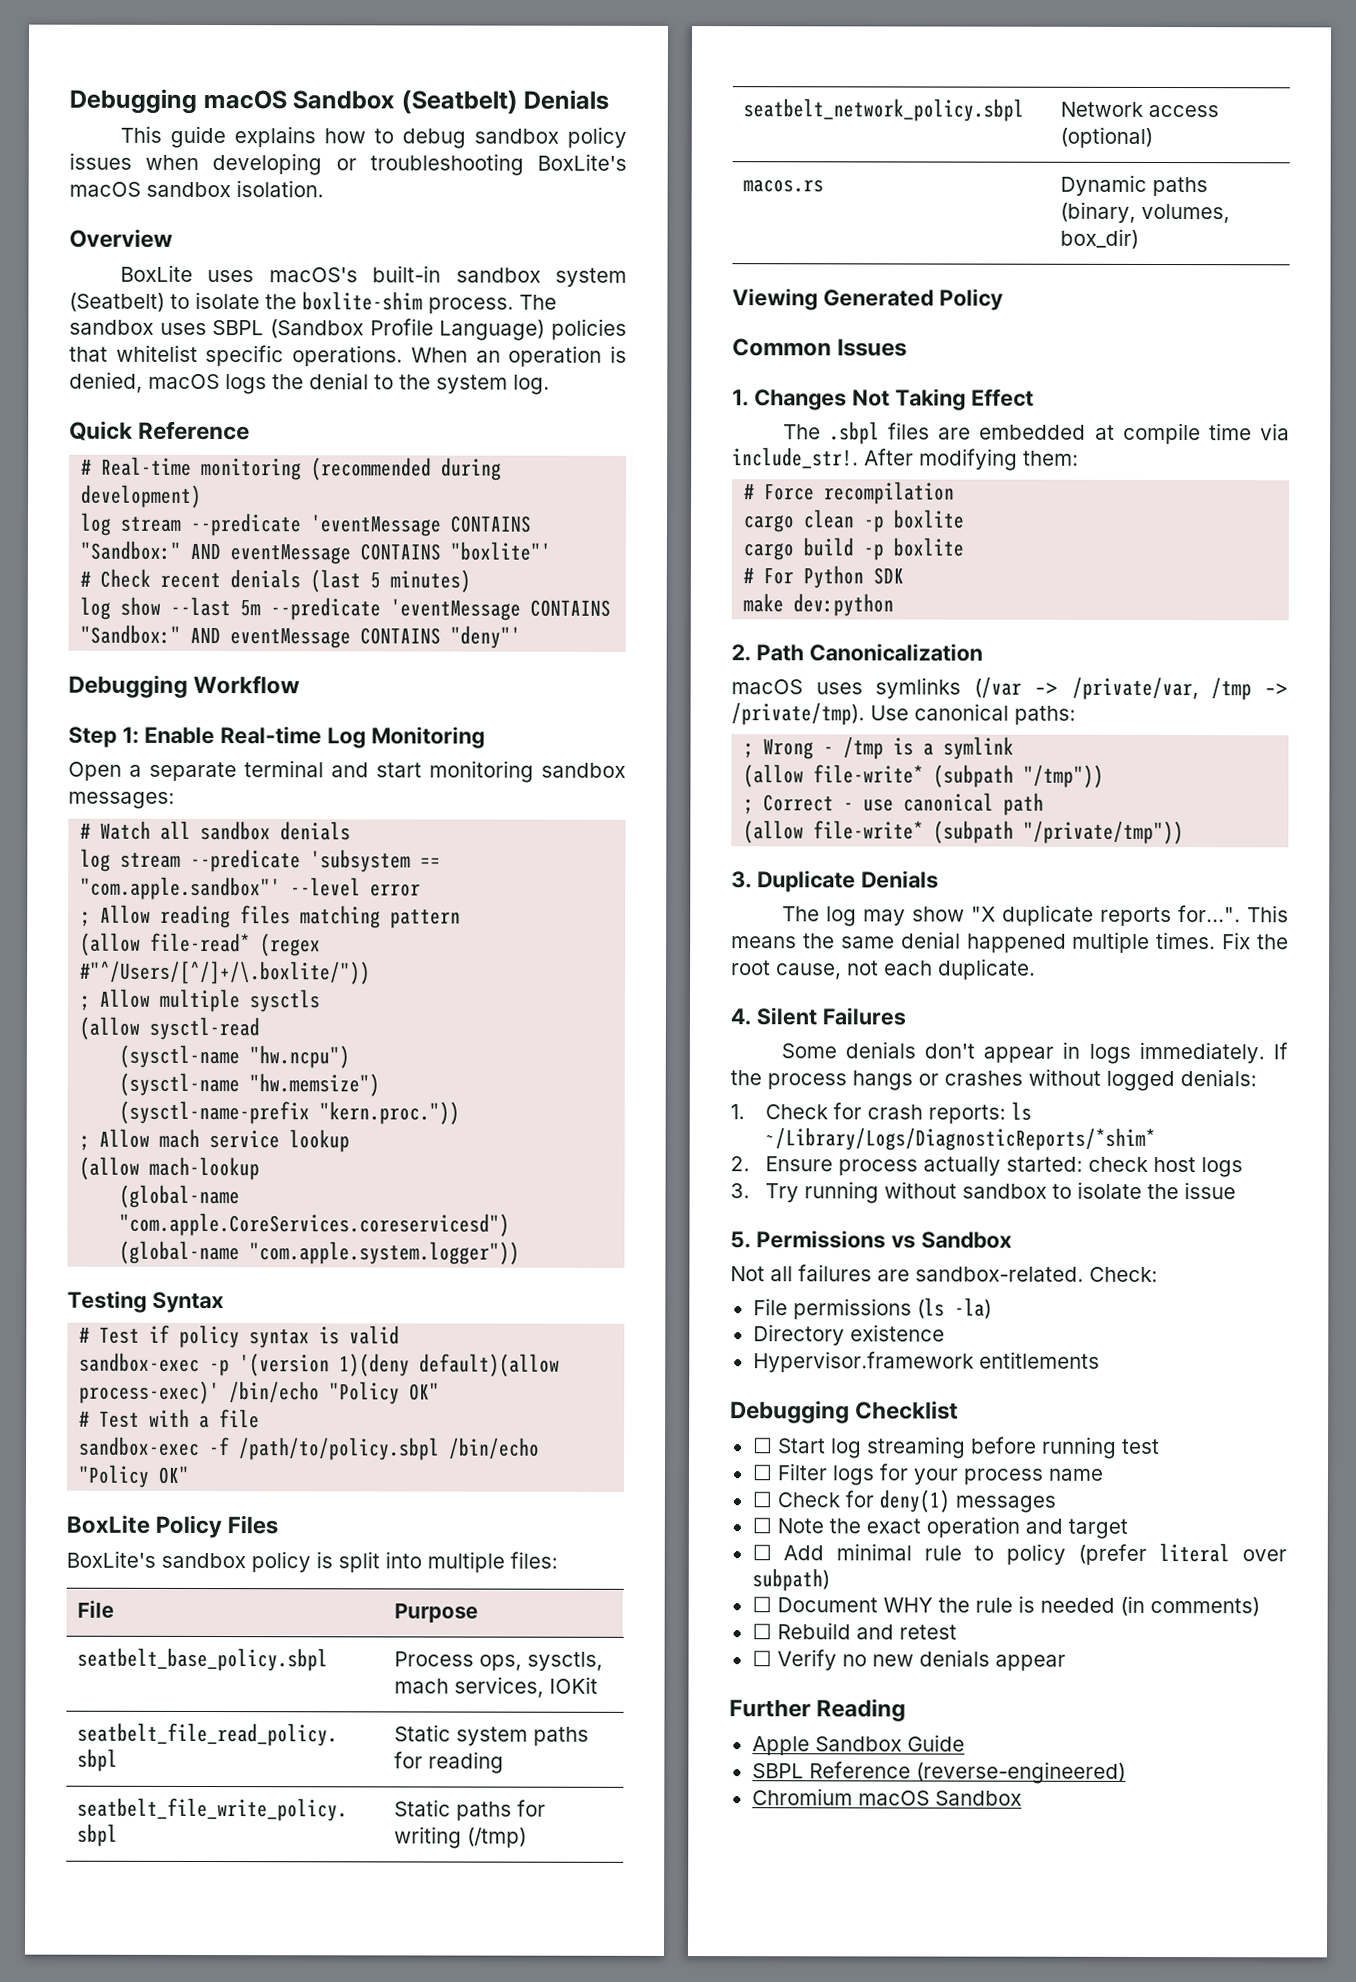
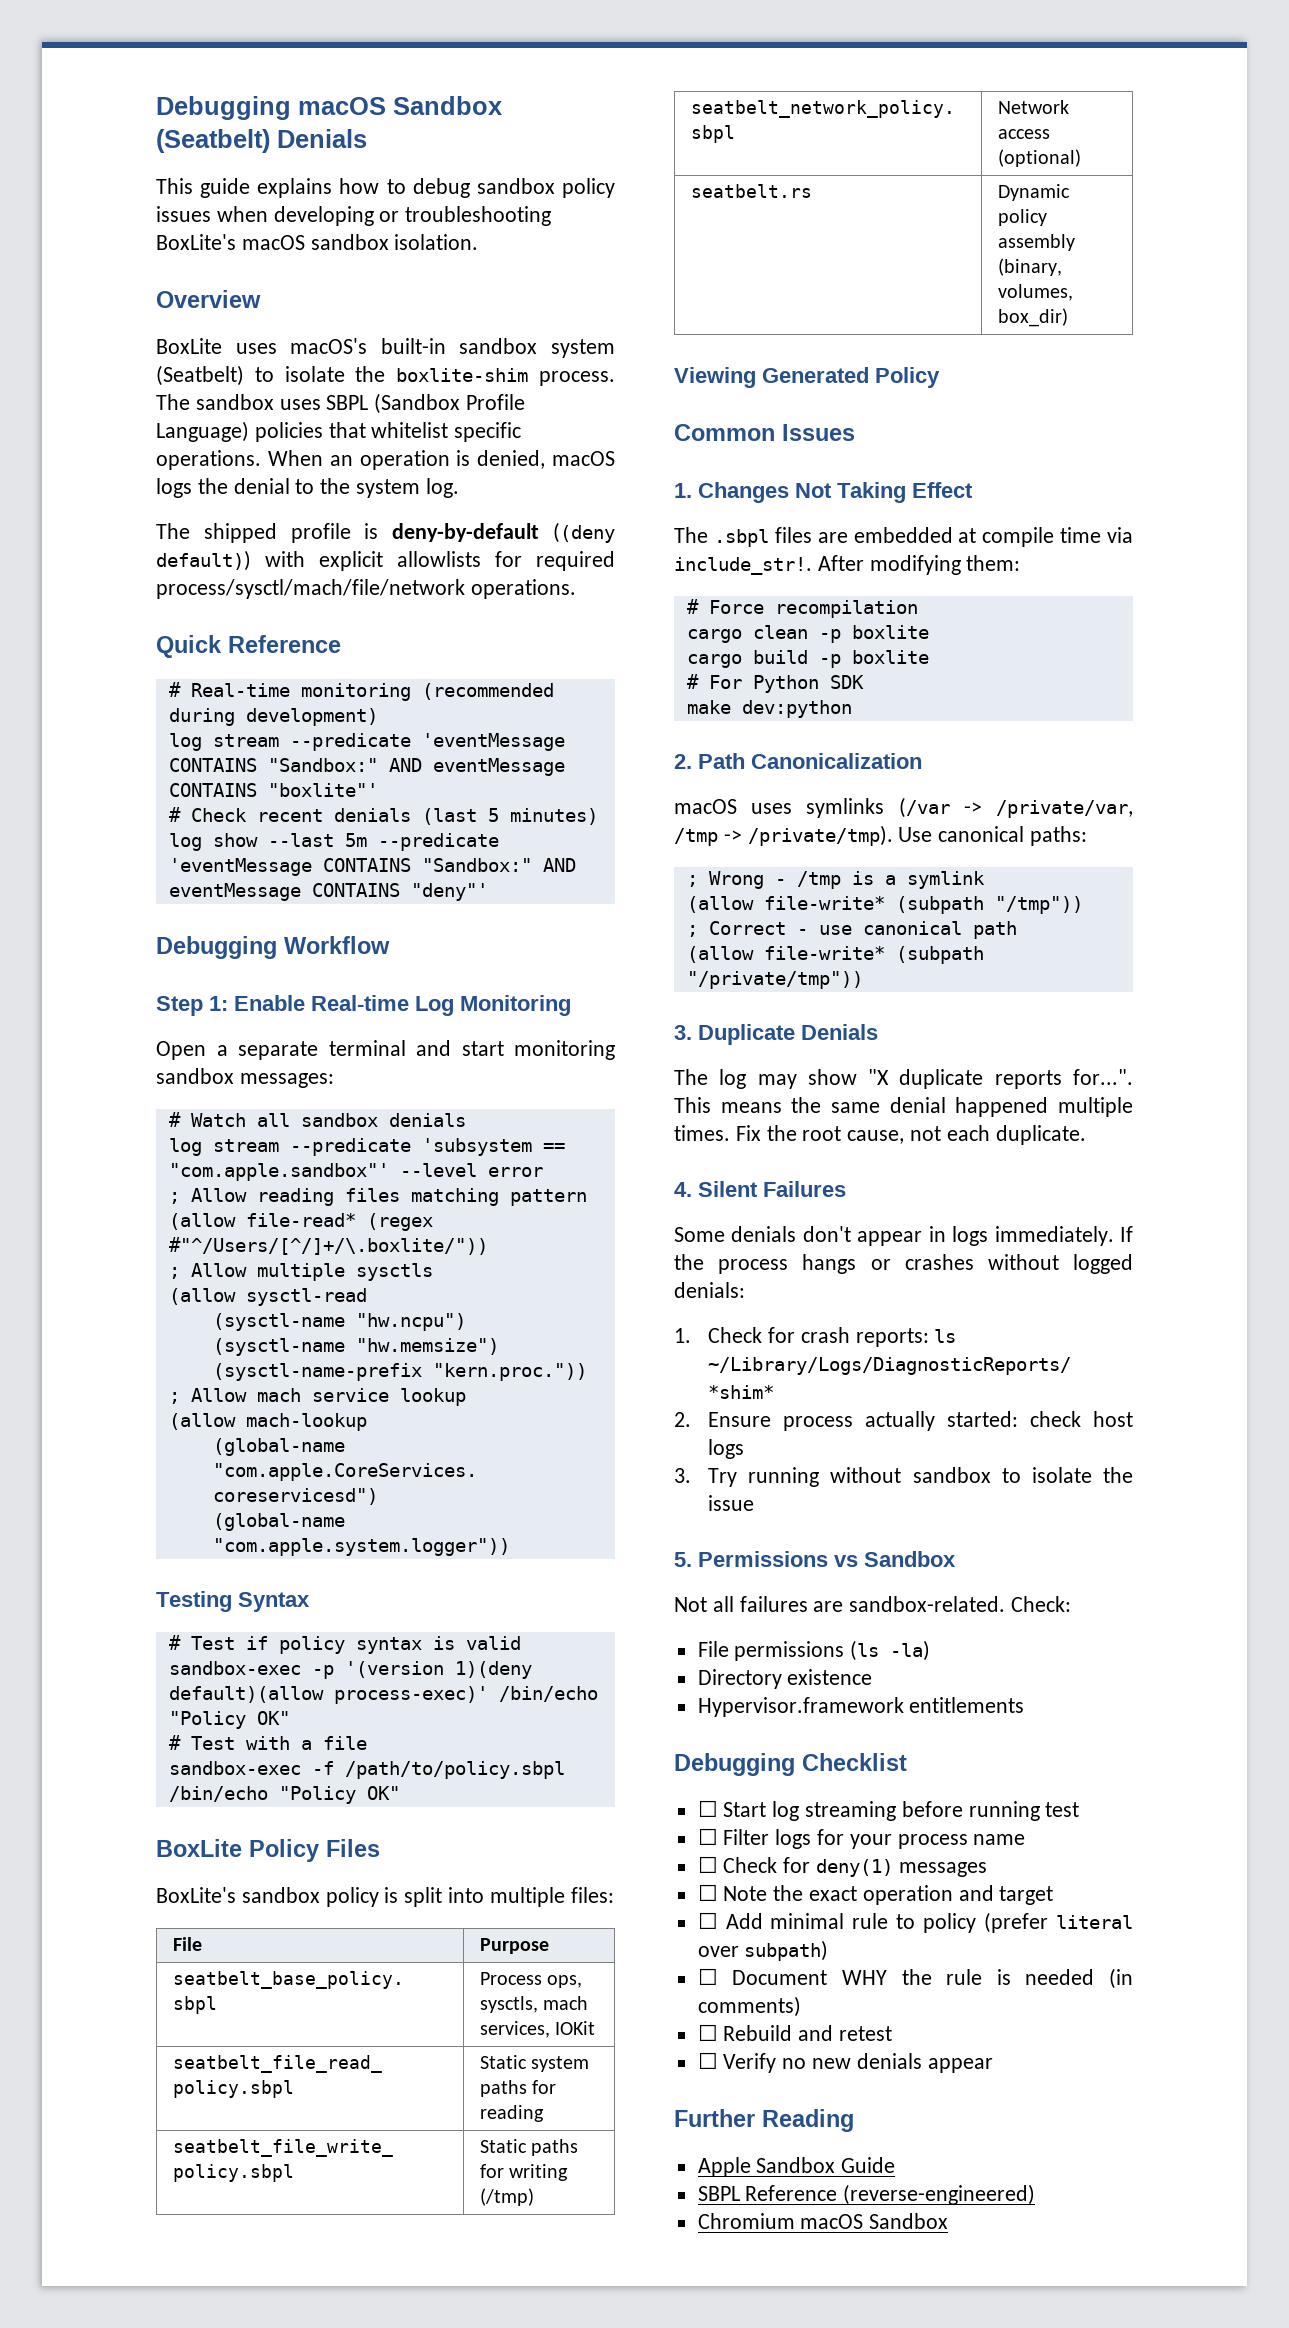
+ The shipped profile is deny-by-default ((deny default)) with explicit allowlists for required process/sysctl/mach/file/network operations.
- macos.rs | Dynamic paths (binary, volumes, box_dir)
+ seatbelt.rs | Dynamic policy assembly (binary, volumes, box_dir)

